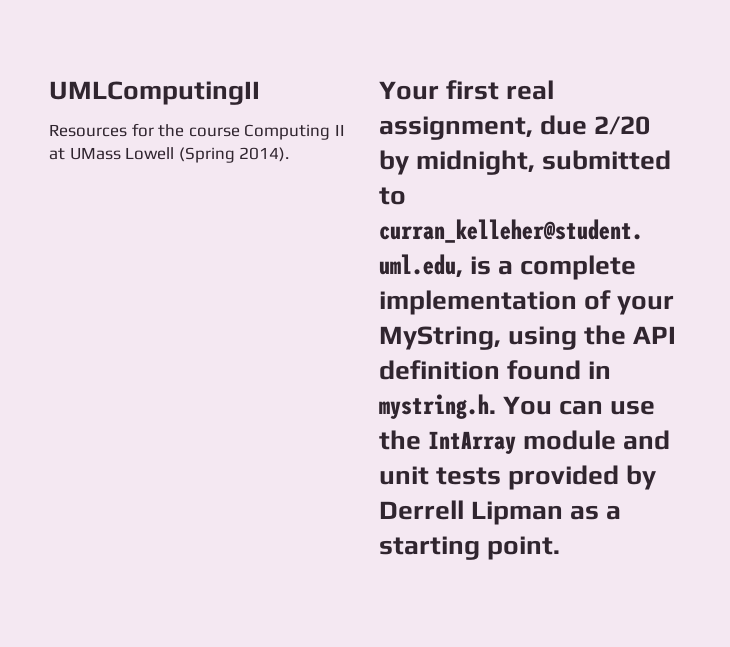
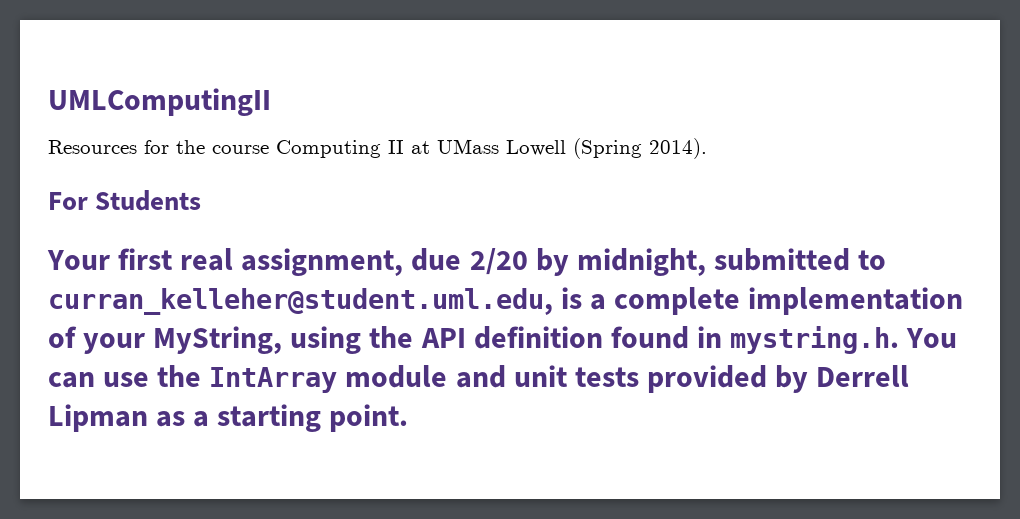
+ For Students

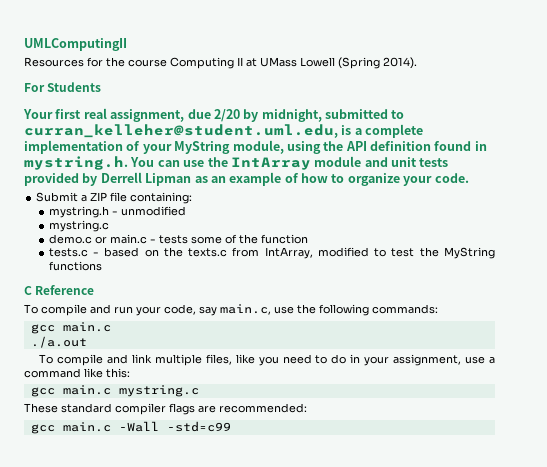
- Your first real assignment, due 2/20 by midnight, submitted to curran_kelleher@student.uml.edu, is a complete implementation of your MyString, using the API definition found in mystring.h. You can use the IntArray module and unit tests provided by Derrell Lipman as a starting point.
+ Your first real assignment, due 2/20 by midnight, submitted to curran_kelleher@student.uml.edu, is a complete implementation of your MyString module, using the API definition found in mystring.h. You can use the IntArray module and unit tests provided by Derrell Lipman as an example of how to organize your code.
+ Submit a ZIP file containing:
+ mystring.h - unmodified
+ mystring.c
+ demo.c or main.c - tests some of the function
+ tests.c - based on the texts.c from IntArray, modified to test the MyString functions
+ C Reference
+ To compile and run your code, say main.c, use the following commands:
+ gcc main.c
+ ./a.out
+ To compile and link multiple files, like you need to do in your assignment, use a command like this:
+ gcc main.c mystring.c
+ These standard compiler flags are recommended:
+ gcc main.c -Wall -std=c99

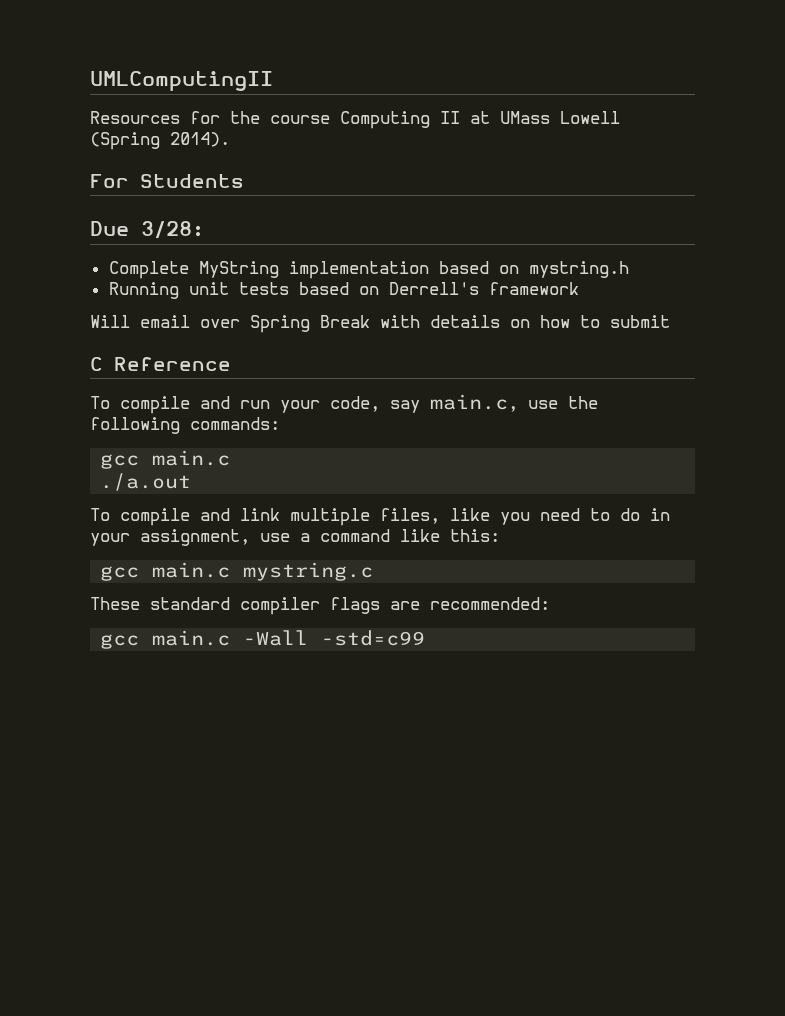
- Your first real assignment, due 2/20 by midnight, submitted to curran_kelleher@student.uml.edu, is a complete implementation of your MyString module, using the API definition found in mystring.h. You can use the IntArray module and unit tests provided by Derrell Lipman as an example of how to organize your code.
- Submit a ZIP file containing:
- mystring.h - unmodified
- mystring.c
- demo.c or main.c - tests some of the function
- tests.c - based on the texts.c from IntArray, modified to test the MyString functions
+ Due 3/28:
+ Complete MyString implementation based on mystring.h
+ Running unit tests based on Derrell's framework
+ Will email over Spring Break with details on how to submit

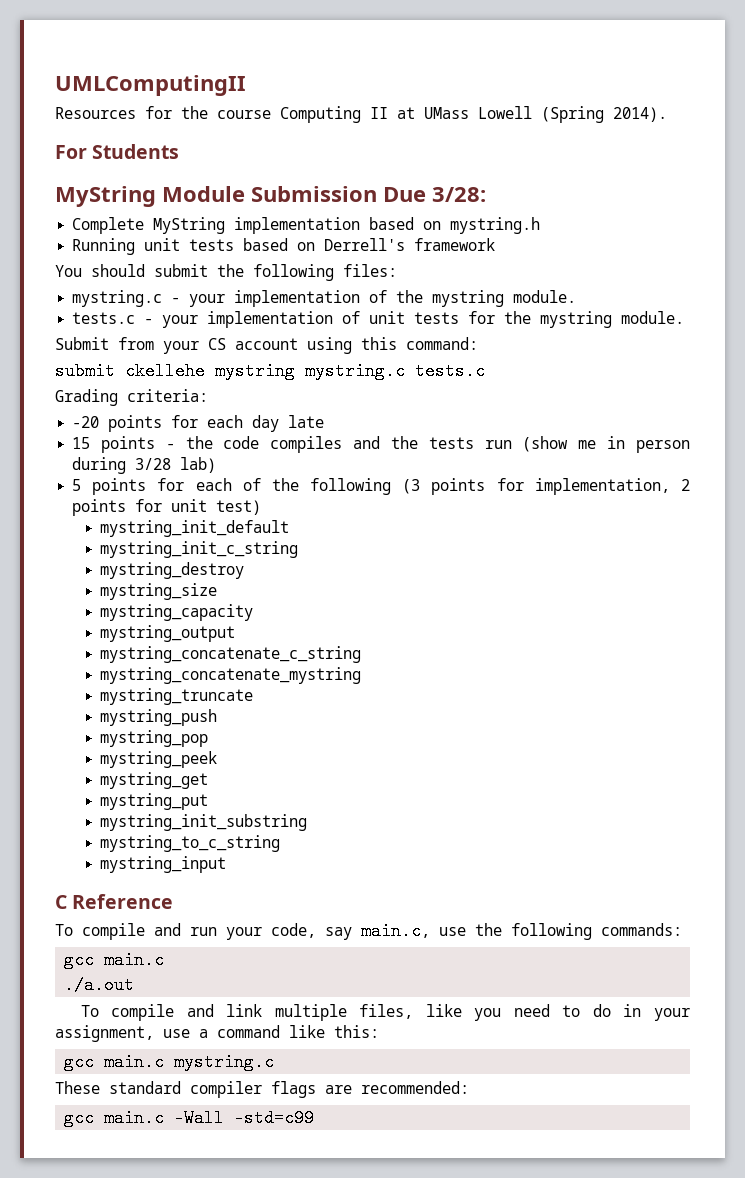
- Due 3/28:
+ MyString Module Submission Due 3/28:
- Will email over Spring Break with details on how to submit
+ You should submit the following files:
+ mystring.c - your implementation of the mystring module.
+ tests.c - your implementation of unit tests for the mystring module.
+ Submit from your CS account using this command:
+ submit ckellehe mystring mystring.c tests.c
+ Grading criteria:
+ -20 points for each day late
+ 15 points - the code compiles and the tests run (show me in person during 3/28 lab)
+ 5 points for each of the following (3 points for implementation, 2 points for unit test)
+ mystring_init_default
+ mystring_init_c_string
+ mystring_destroy
+ mystring_size
+ mystring_capacity
+ mystring_output
+ mystring_concatenate_c_string
+ mystring_concatenate_mystring
+ mystring_truncate
+ mystring_push
+ mystring_pop
+ mystring_peek
+ mystring_get
+ mystring_put
+ mystring_init_substring
+ mystring_to_c_string
+ mystring_input

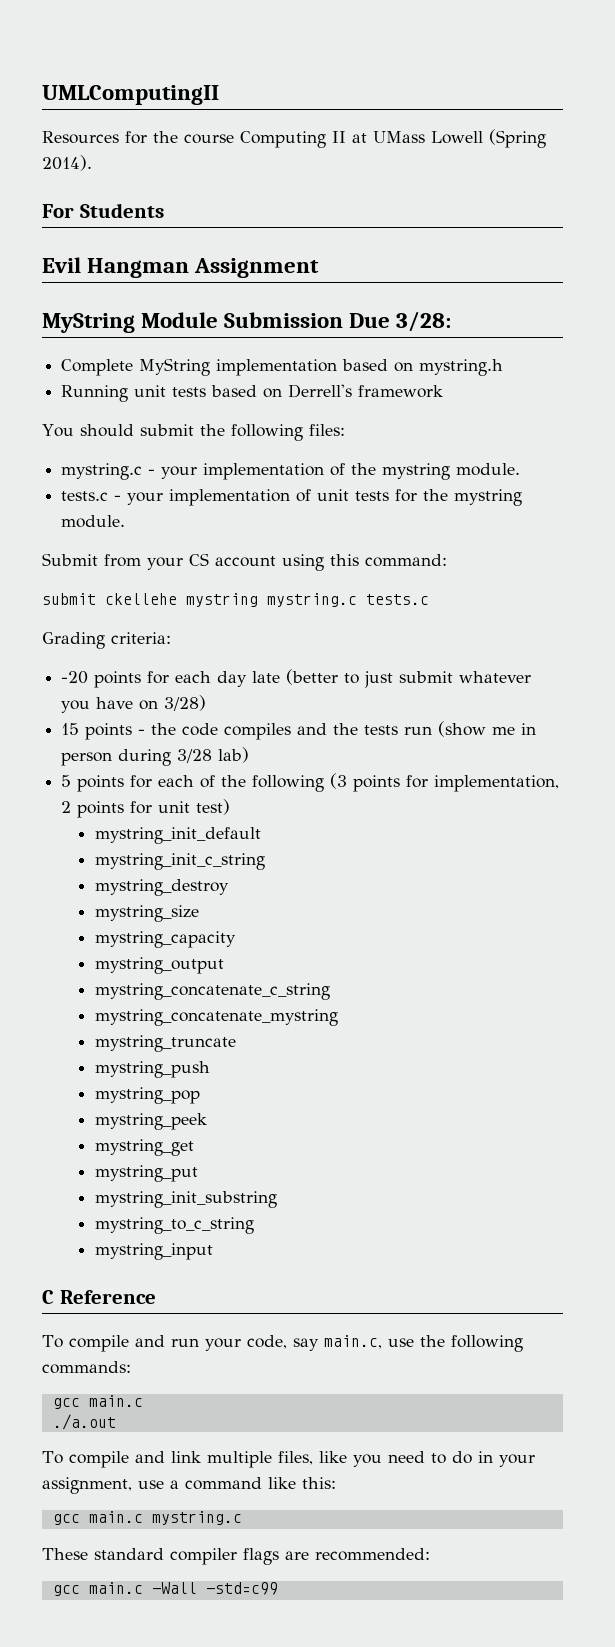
+ Evil Hangman Assignment
- -20 points for each day late
+ -20 points for each day late (better to just submit whatever you have on 3/28)

